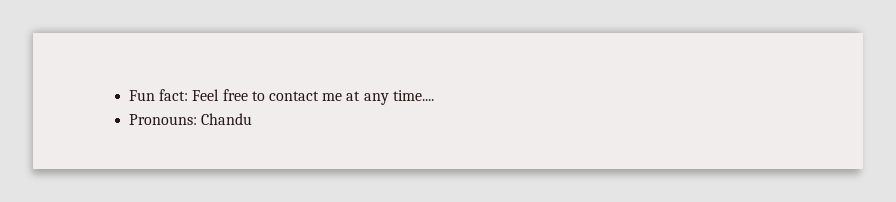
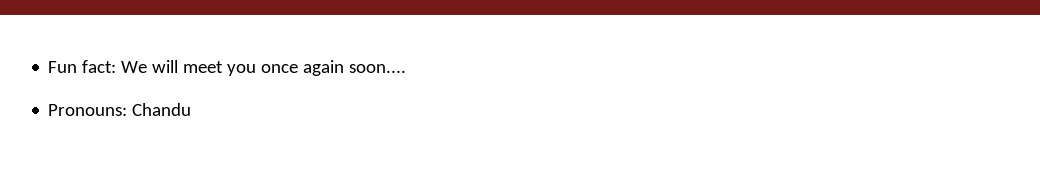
- Fun fact: Feel free to contact me at any time....
+ Fun fact: We will meet you once again soon....

